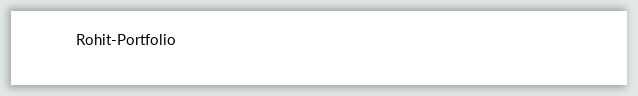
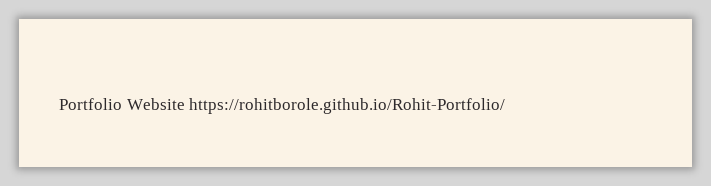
- Rohit-Portfolio
+ Portfolio Website https://rohitborole.github.io/Rohit-Portfolio/

